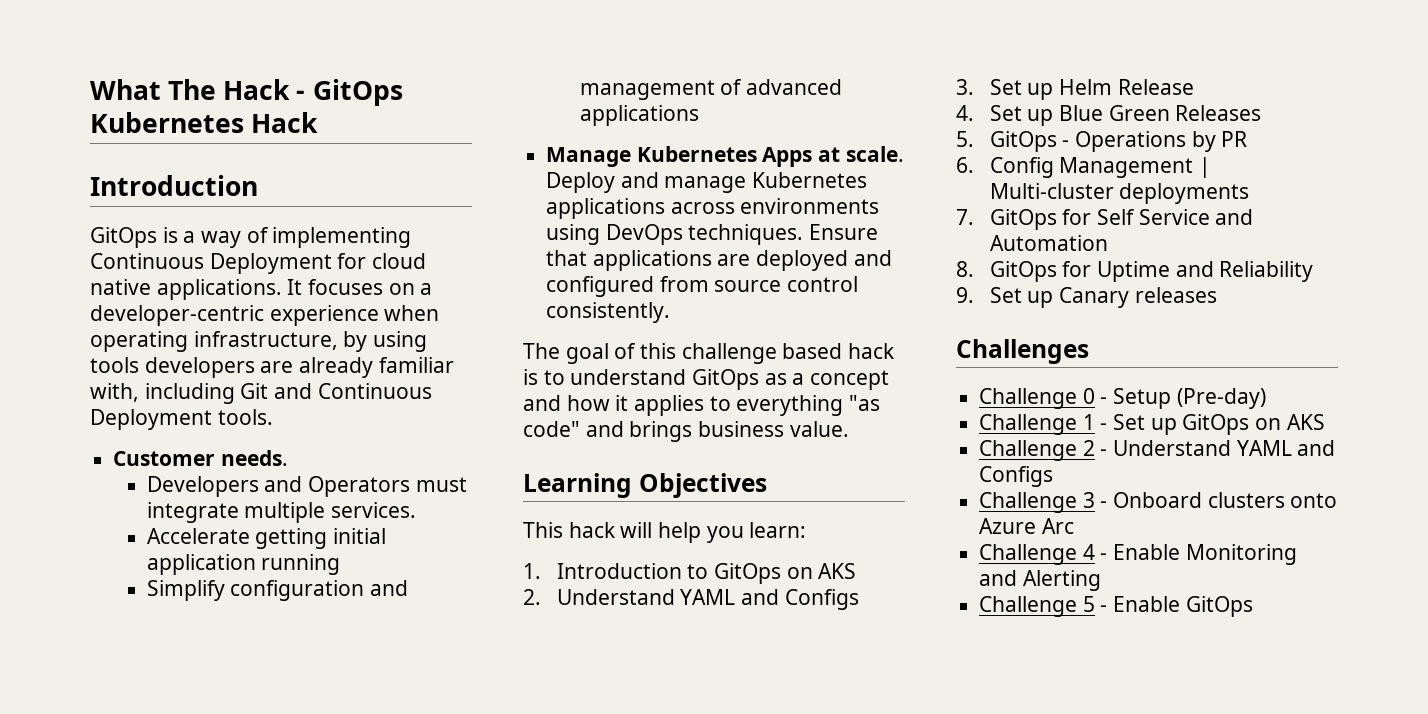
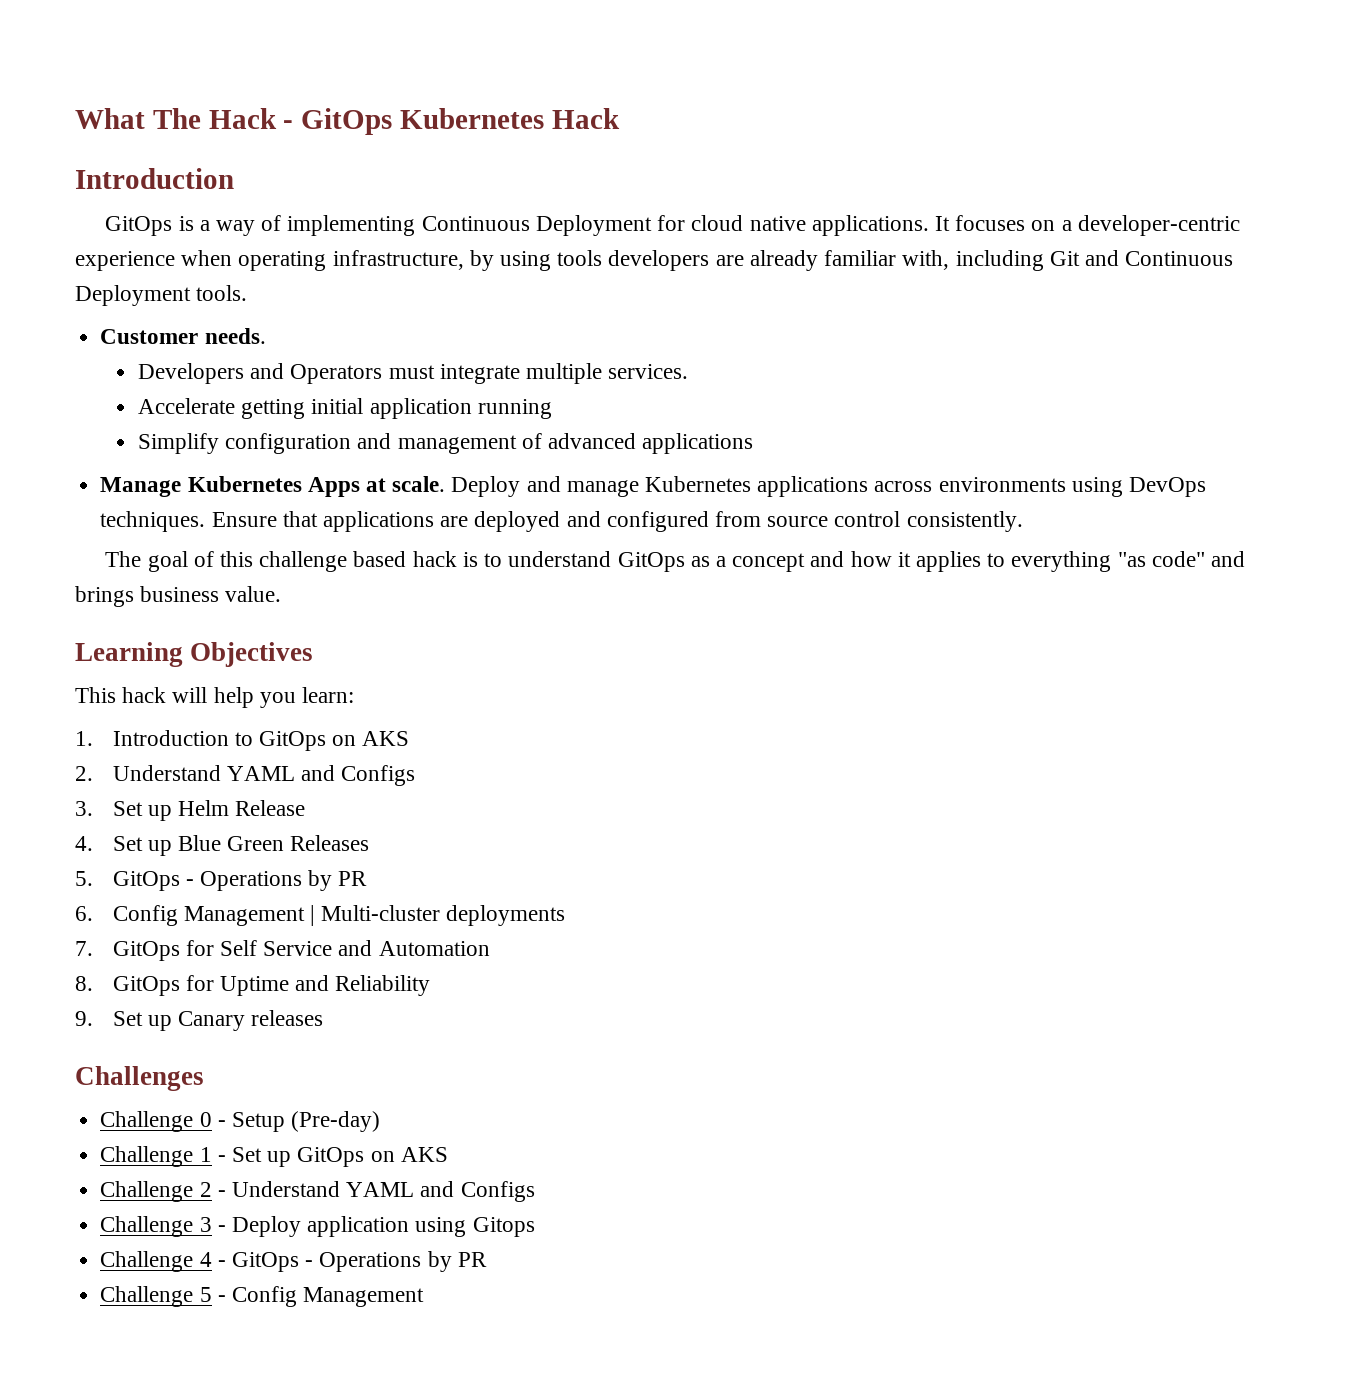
- Challenge 3 - Onboard clusters onto Azure Arc
- Challenge 4 - Enable Monitoring and Alerting
+ Challenge 3 - Deploy application using Gitops
+ Challenge 4 - GitOps - Operations by PR
- Challenge 5 - Enable GitOps
+ Challenge 5 - Config Management

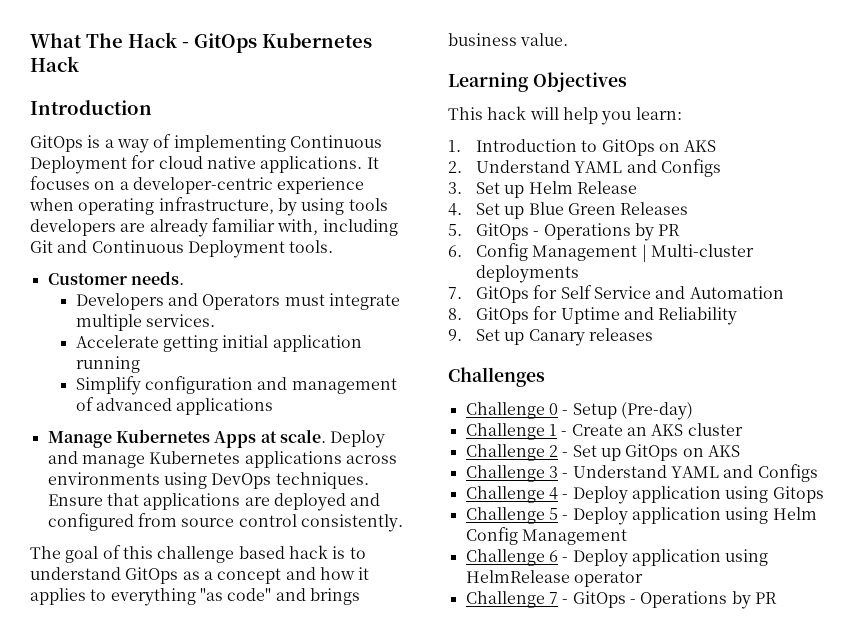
- Challenge 1 - Set up GitOps on AKS
+ Challenge 1 - Create an AKS cluster
+ Challenge 2 - Set up GitOps on AKS
- Challenge 2 - Understand YAML and Configs
+ Challenge 3 - Understand YAML and Configs
- Challenge 3 - Deploy application using Gitops
+ Challenge 4 - Deploy application using Gitops
- Challenge 4 - GitOps - Operations by PR
+ Challenge 5 - Deploy application using Helm Config Management
+ Challenge 6 - Deploy application using HelmRelease operator
+ Challenge 7 - GitOps - Operations by PR
- Challenge 5 - Config Management

